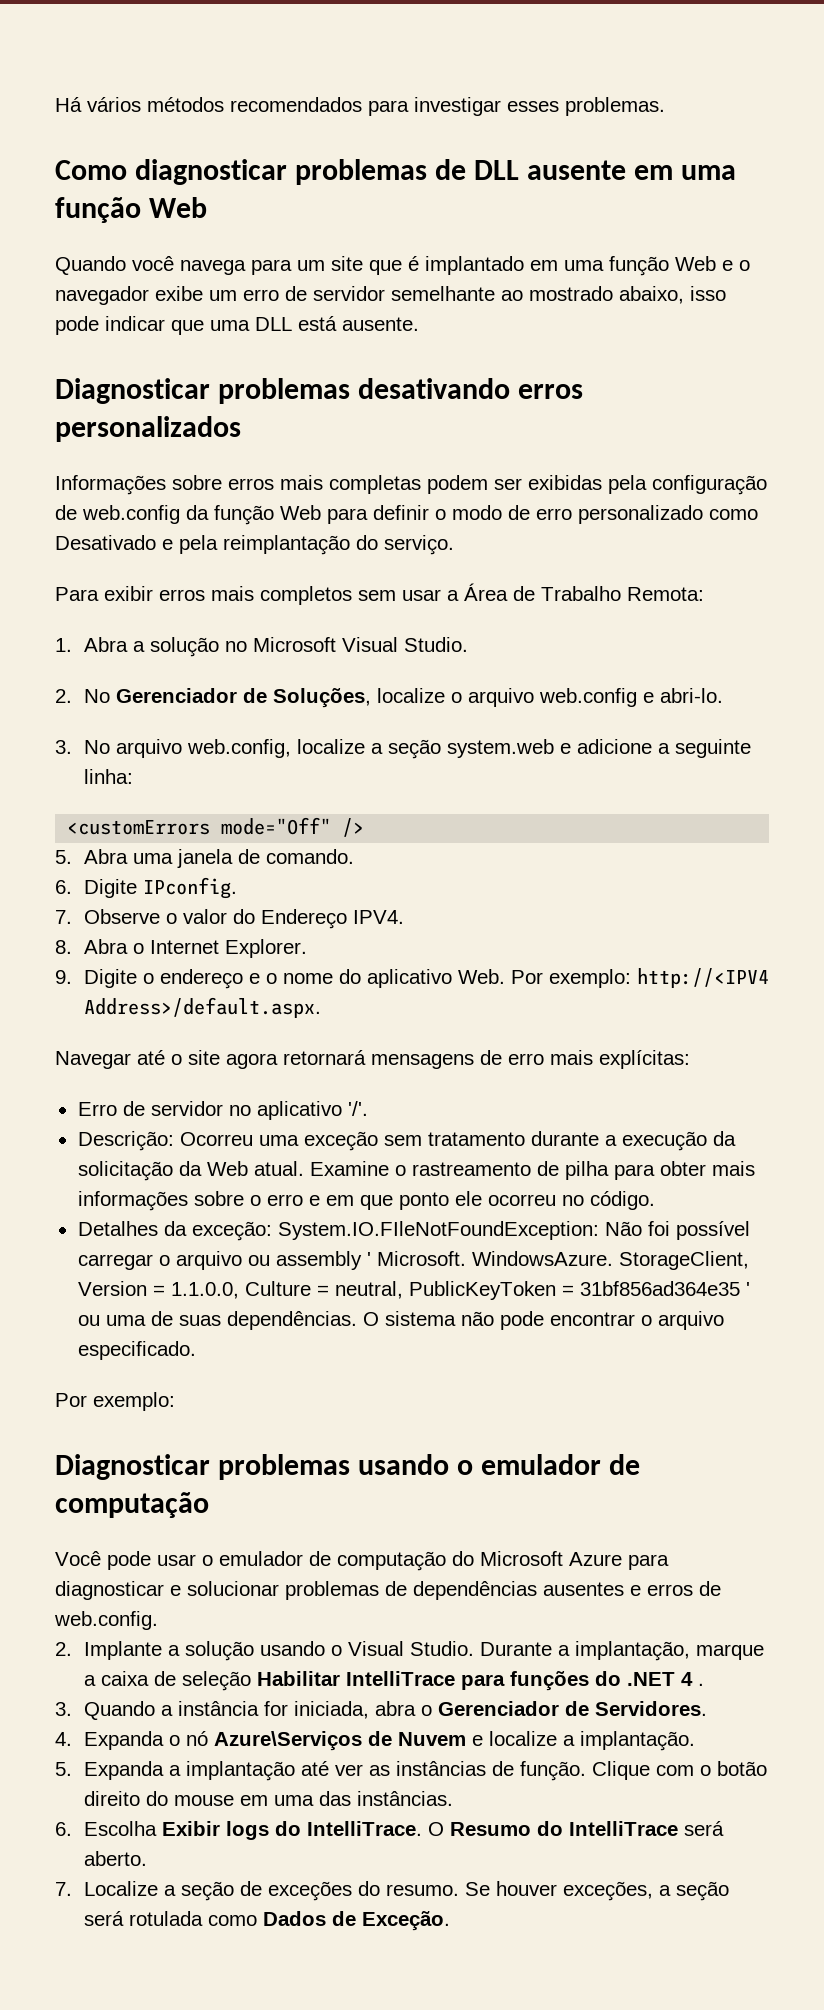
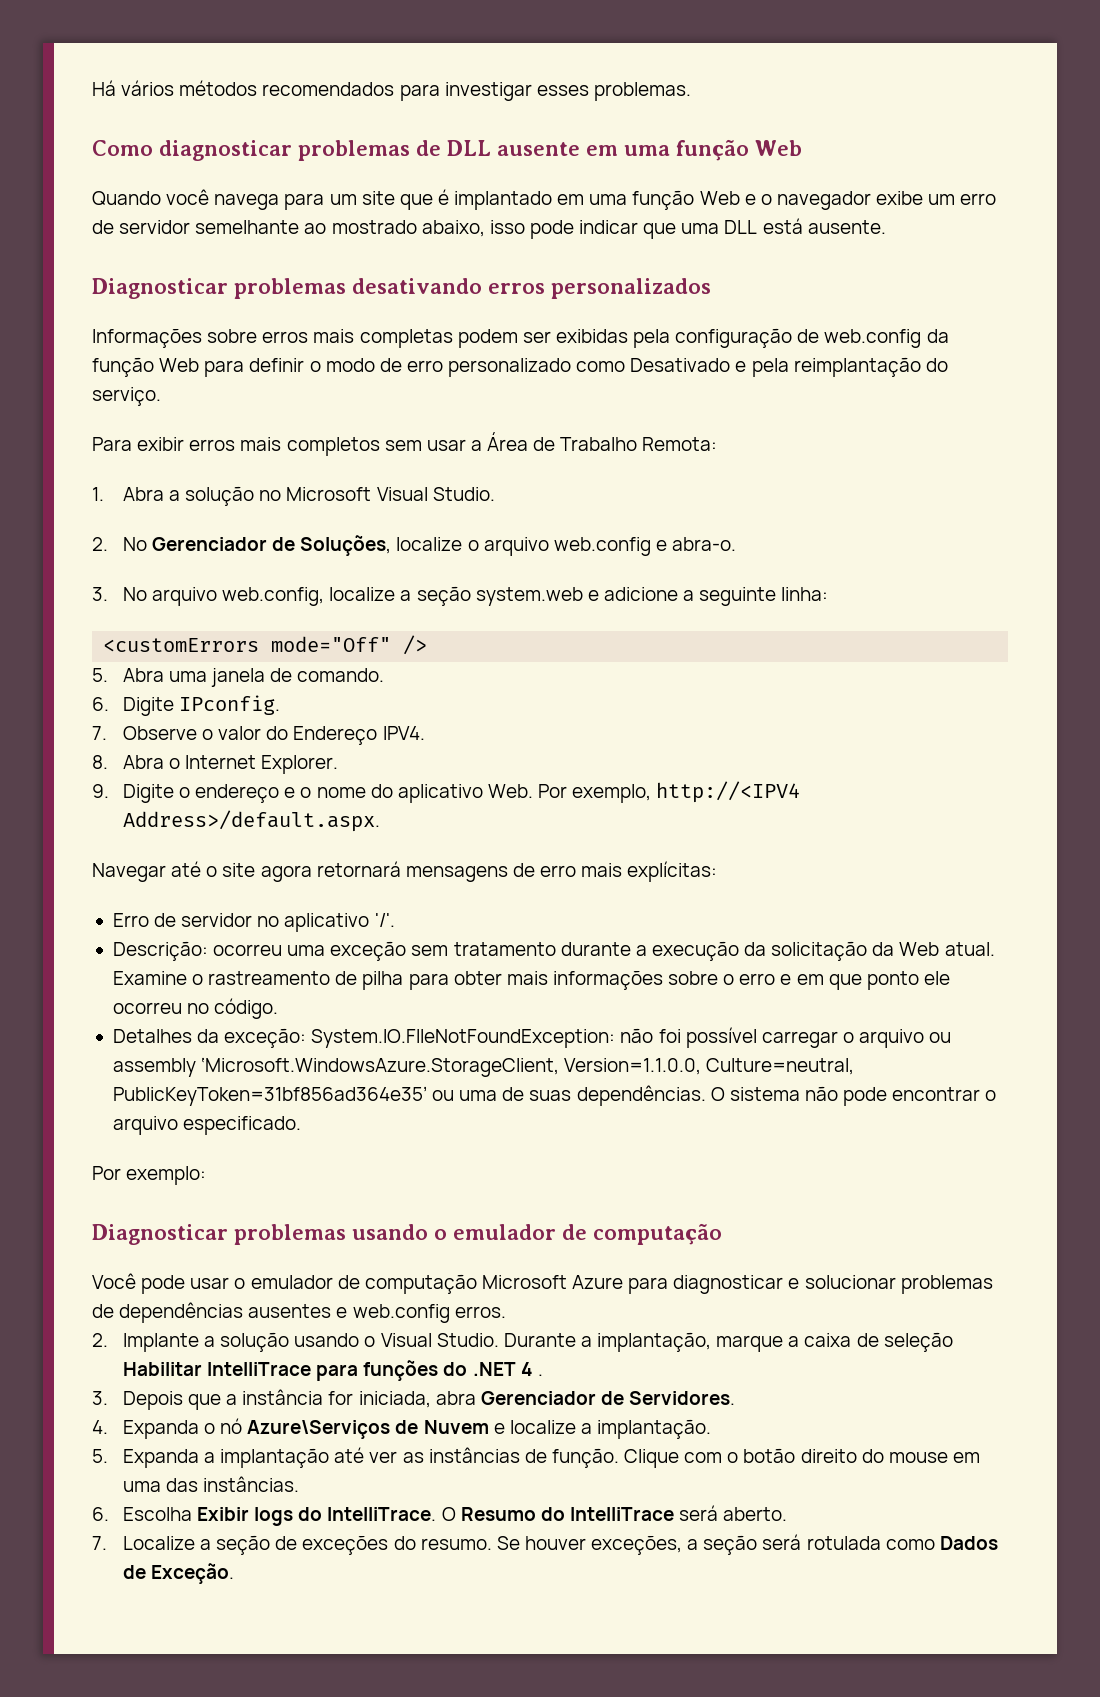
- 2. No Gerenciador de Soluções, localize o arquivo web.config e abri-lo.
+ 2. No Gerenciador de Soluções, localize o arquivo web.config e abra-o.
- 9. Digite o endereço e o nome do aplicativo Web. Por exemplo: http://<IPV4 Address>/default.aspx.
+ 9. Digite o endereço e o nome do aplicativo Web. Por exemplo, http://<IPV4 Address>/default.aspx.
- Descrição: Ocorreu uma exceção sem tratamento durante a execução da solicitação da Web atual.
+ Descrição: ocorreu uma exceção sem tratamento durante a execução da solicitação da Web atual.
- Detalhes da exceção: System.IO.FIleNotFoundException: Não foi possível carregar o arquivo ou assembly ' Microsoft. WindowsAzure. StorageClient, Version = 1.1.0.0, Culture = neutral, PublicKeyToken = 31bf856ad364e35 ' ou uma de suas dependências.
+ Detalhes da exceção: System.IO.FIleNotFoundException: não foi possível carregar o arquivo ou assembly ‘Microsoft.WindowsAzure.StorageClient, Version=1.1.0.0, Culture=neutral, PublicKeyToken=31bf856ad364e35’ ou uma de suas dependências.
- Você pode usar o emulador de computação do Microsoft Azure para diagnosticar e solucionar problemas de dependências ausentes e erros de web.config.
+ Você pode usar o emulador de computação Microsoft Azure para diagnosticar e solucionar problemas de dependências ausentes e web.config erros.
- 3. Quando a instância for iniciada, abra o Gerenciador de Servidores.
+ 3. Depois que a instância for iniciada, abra Gerenciador de Servidores.

